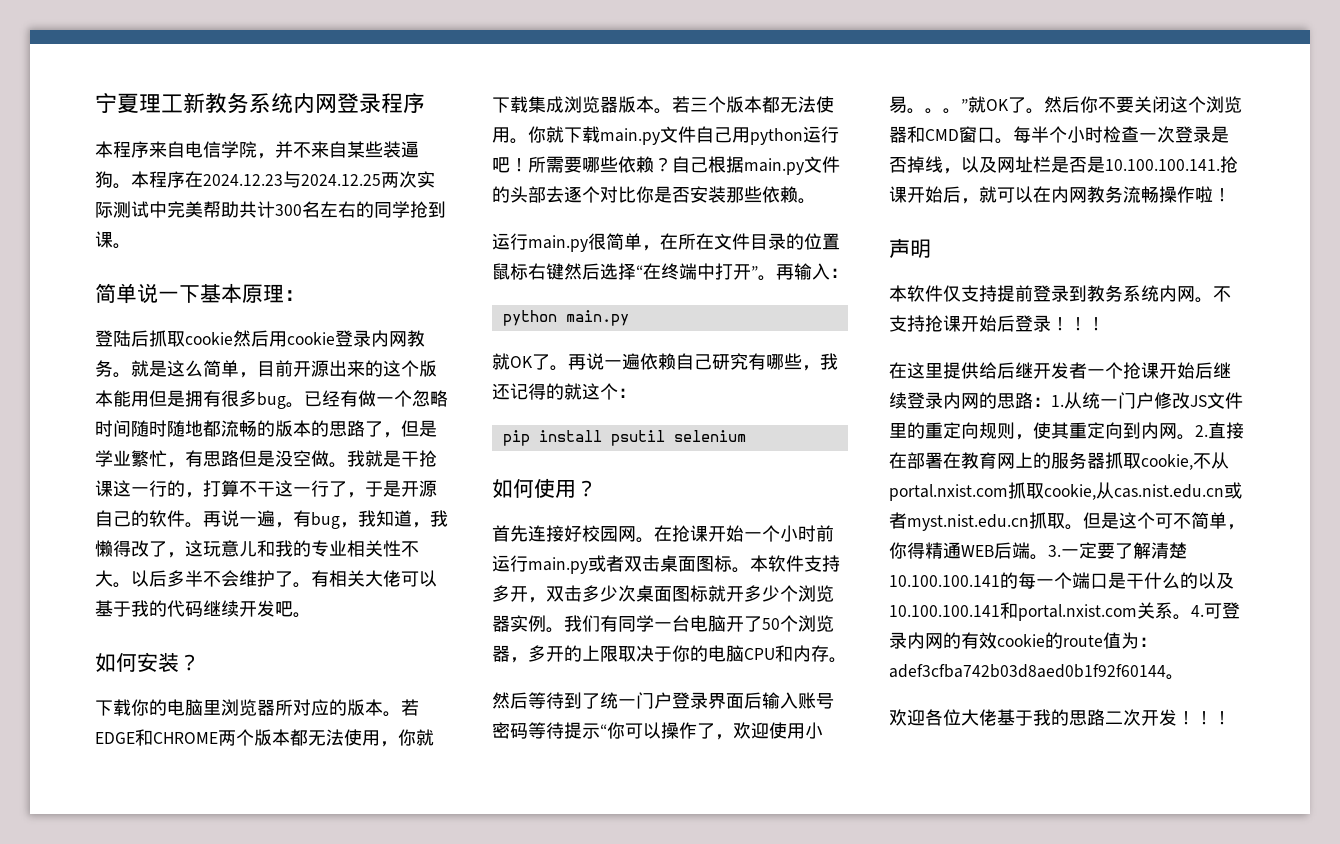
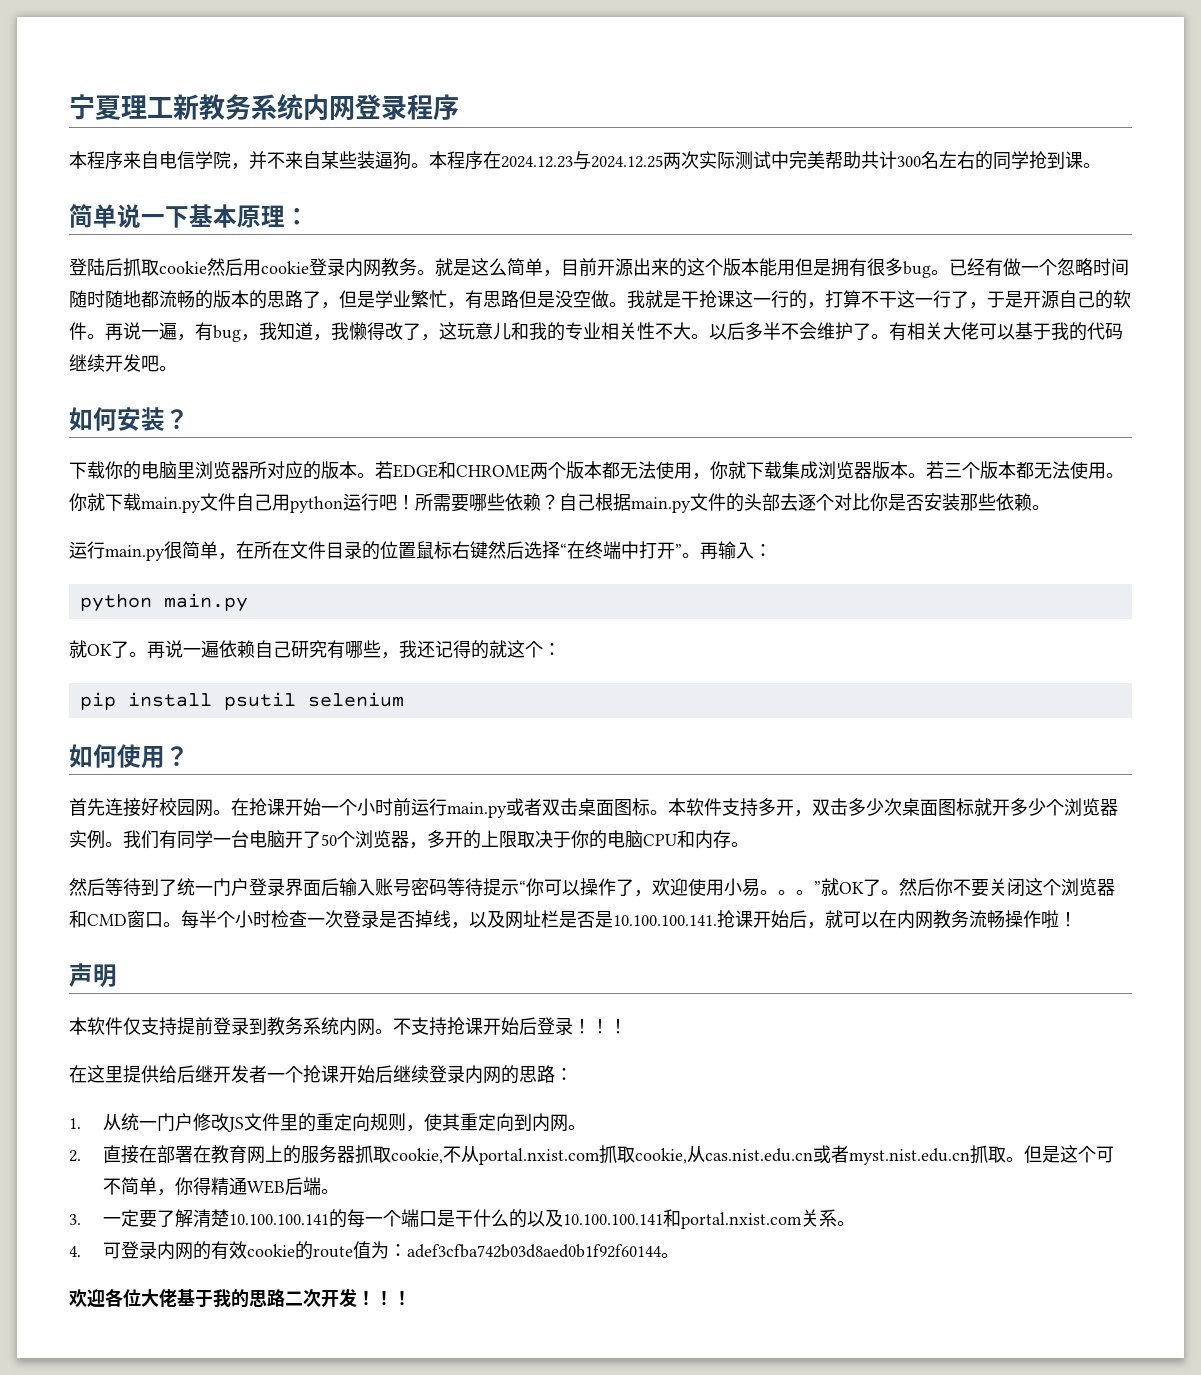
- 在这里提供给后继开发者一个抢课开始后继续登录内网的思路：1.从统一门户修改JS文件里的重定向规则，使其重定向到内网。2.直接在部署在教育网上的服务器抓取cookie,不从portal.nxist.com抓取cookie,从cas.nist.edu.cn或者myst.nist.edu.cn抓取。
+ 在这里提供给后继开发者一个抢课开始后继续登录内网的思路：
+ 1.从统一门户修改JS文件里的重定向规则，使其重定向到内网。
+ 2.直接在部署在教育网上的服务器抓取cookie,不从portal.nxist.com抓取cookie,从cas.nist.edu.cn或者myst.nist.edu.cn抓取。
- 但是这个可不简单，你得精通WEB后端。3.一定要了解清楚10.100.100.141的每一个端口是干什么的以及10.100.100.141和portal.nxist.com关系。4.可登录内网的有效cookie的route值为：adef3cfba742b03d8aed0b1f92f60144。
+ 但是这个可不简单，你得精通WEB后端。
+ 3.一定要了解清楚10.100.100.141的每一个端口是干什么的以及10.100.100.141和portal.nxist.com关系。
+ 4.可登录内网的有效cookie的route值为：adef3cfba742b03d8aed0b1f92f60144。

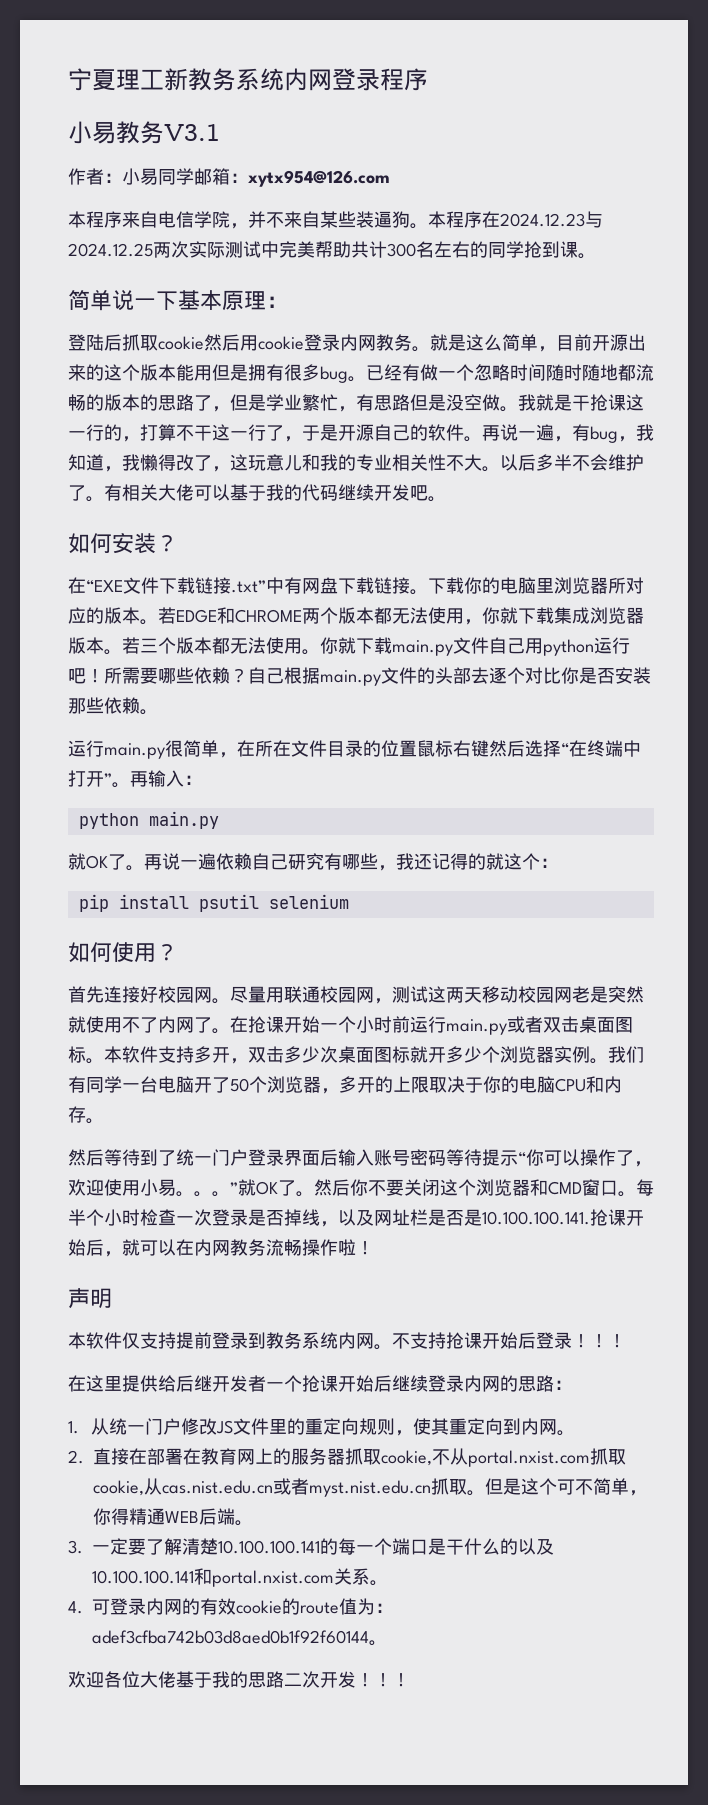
+ 小易教务V3.1
+ 作者：小易同学邮箱：xytx954@126.com
+ 在“EXE文件下载链接.txt”中有网盘下载链接。
+ 尽量用联通校园网，测试这两天移动校园网老是突然就使用不了内网了。

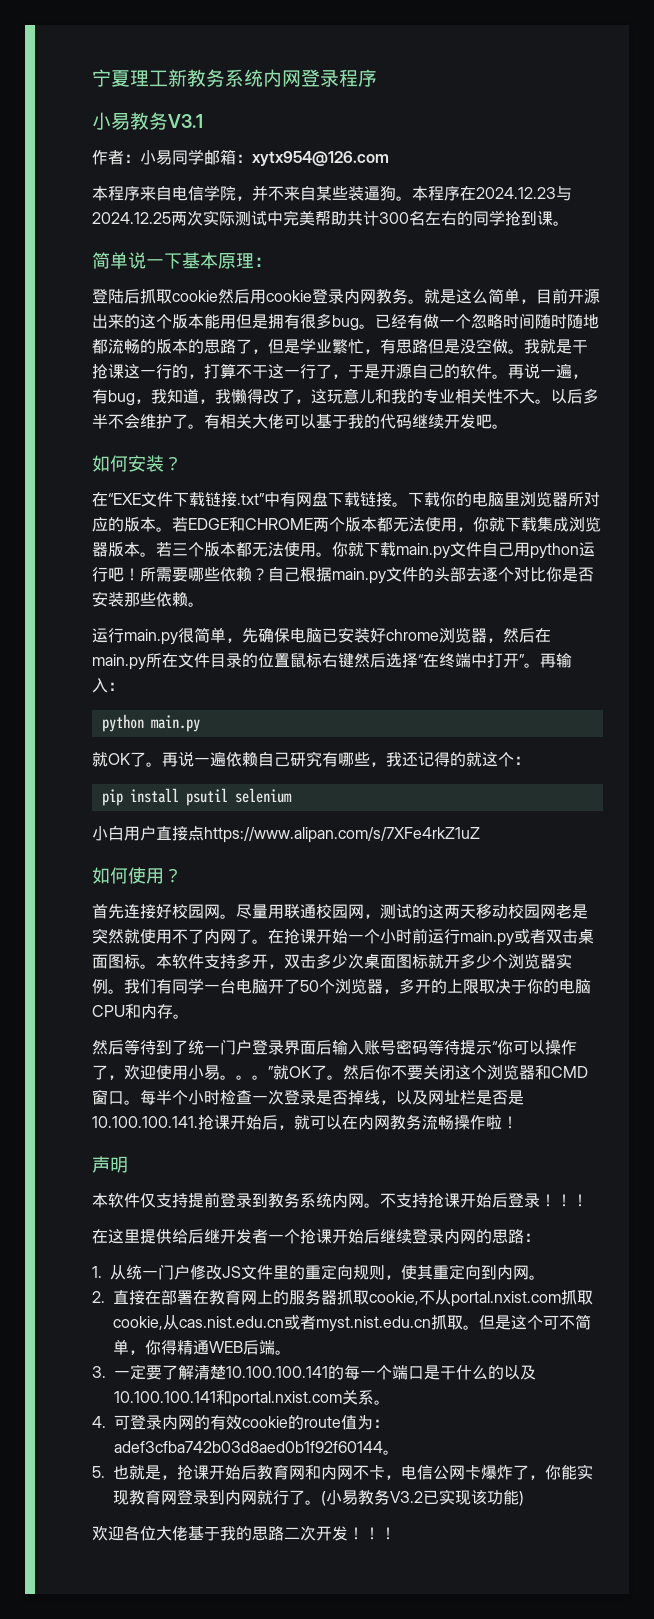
- 运行main.py很简单，在所在文件目录的位置鼠标右键然后选择“在终端中打开”。
+ 运行main.py很简单，先确保电脑已安装好chrome浏览器，然后在main.py所在文件目录的位置鼠标右键然后选择“在终端中打开”。
+ 小白用户直接点https://www.alipan.com/s/7XFe4rkZ1uZ
- 尽量用联通校园网，测试这两天移动校园网老是突然就使用不了内网了。
+ 尽量用联通校园网，测试的这两天移动校园网老是突然就使用不了内网了。
+ 5.也就是，抢课开始后教育网和内网不卡，电信公网卡爆炸了，你能实现教育网登录到内网就行了。(小易教务V3.2已实现该功能)

